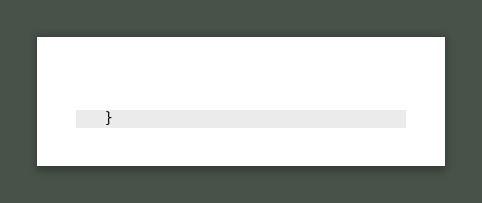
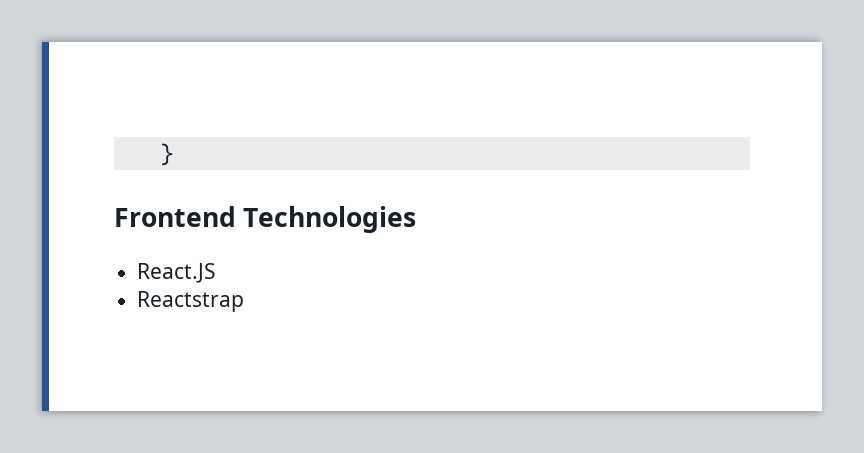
+ Frontend Technologies
+ React.JS
+ Reactstrap

